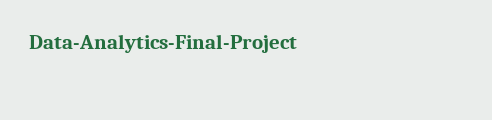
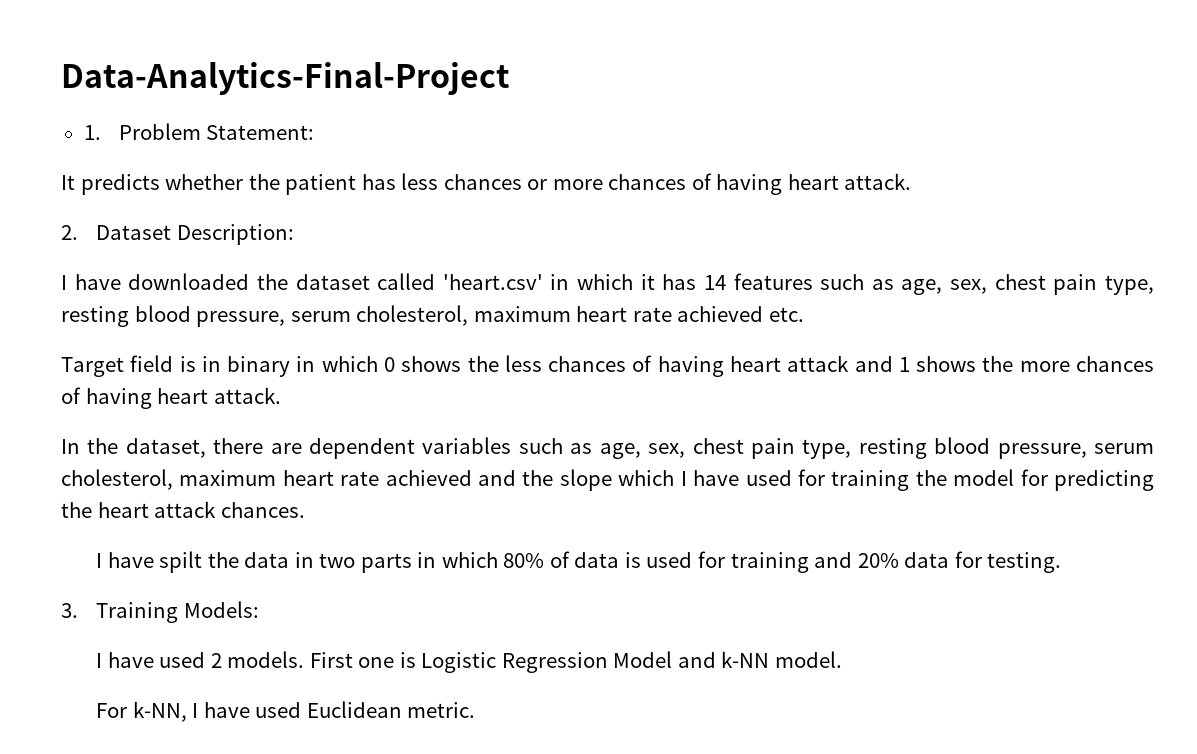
+ 1. Problem Statement:
+ It predicts whether the patient has less chances or more chances of having heart attack.
+ 2. Dataset Description:
+ I have downloaded the dataset called 'heart.csv' in which it has 14 features such as age, sex, chest pain type, resting blood pressure, serum cholesterol, maximum heart rate achieved etc.
+ Target field is in binary in which 0 shows the less chances of having heart attack and 1 shows the more chances of having heart attack.
+ In the dataset, there are dependent variables such as age, sex, chest pain type, resting blood pressure, serum cholesterol, maximum heart rate achieved and the slope which I have used for training the model for predicting the heart attack chances.
+ I have spilt the data in two parts in which 80% of data is used for training and 20% data for testing.
+ 3. Training Models:
+ I have used 2 models. First one is Logistic Regression Model and k-NN model.
+ For k-NN, I have used Euclidean metric.

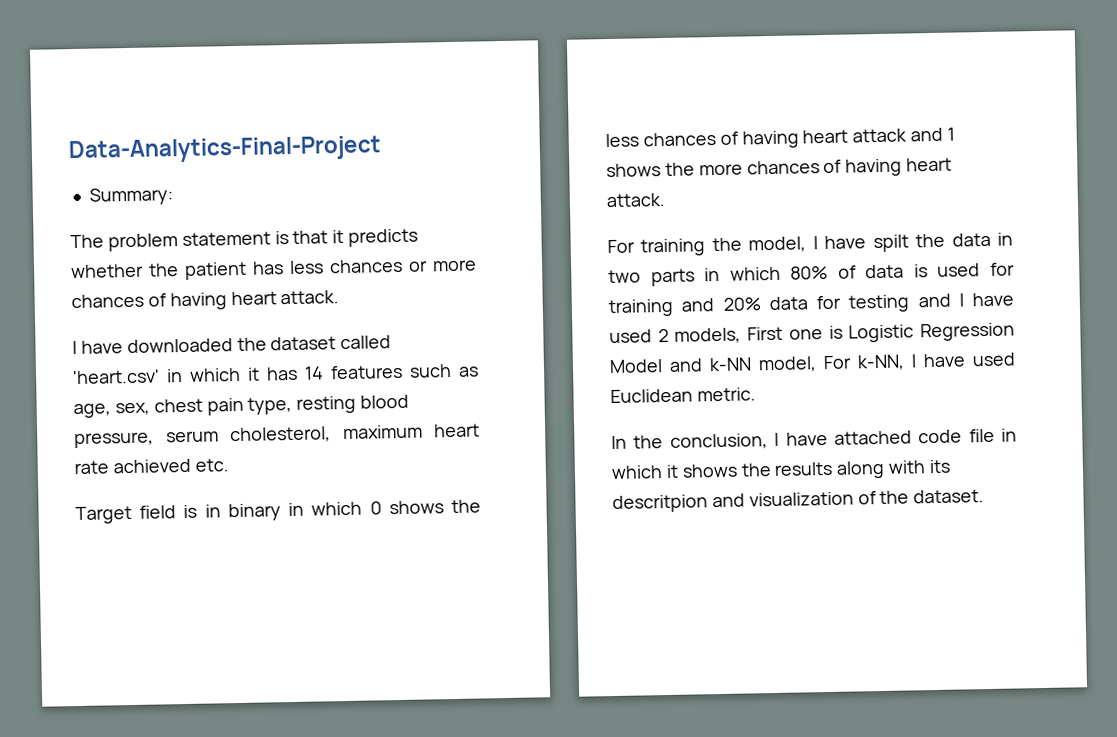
- 1. Problem Statement:
- It predicts whether the patient has less chances or more chances of having heart attack.
+ Summary:
+ The problem statement is that it predicts whether the patient has less chances or more chances of having heart attack.
- 2. Dataset Description:
- In the dataset, there are dependent variables such as age, sex, chest pain type, resting blood pressure, serum cholesterol, maximum heart rate achieved and the slope which I have used for training the model for predicting the heart attack chances.
- I have spilt the data in two parts in which 80% of data is used for training and 20% data for testing.
- 3. Training Models:
- I have used 2 models. First one is Logistic Regression Model and k-NN model.
- For k-NN, I have used Euclidean metric.
+ For training the model, I have spilt the data in two parts in which 80% of data is used for training and 20% data for testing and I have used 2 models, First one is Logistic Regression Model and k-NN model, For k-NN, I have used Euclidean metric.
+ In the conclusion, I have attached code file in which it shows the results along with its descritpion and visualization of the dataset.

